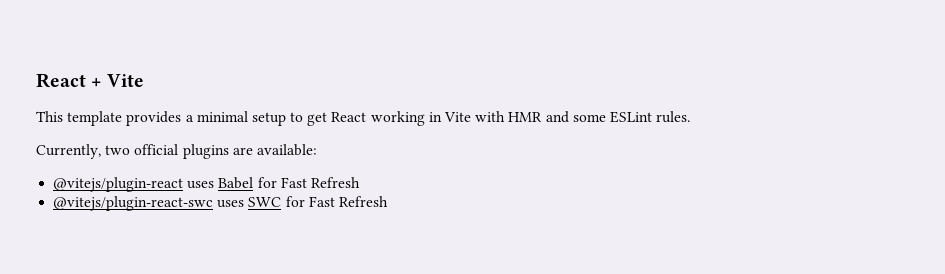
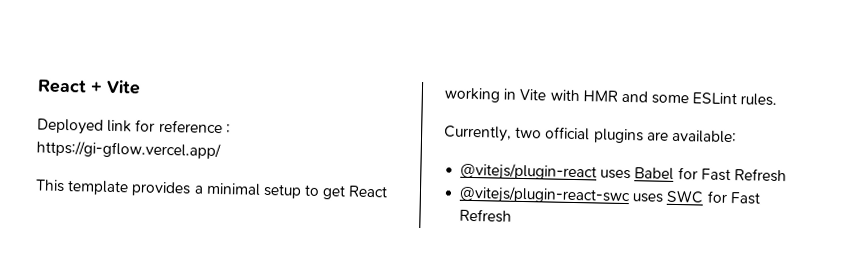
+ Deployed link for reference : https://gi-gflow.vercel.app/

